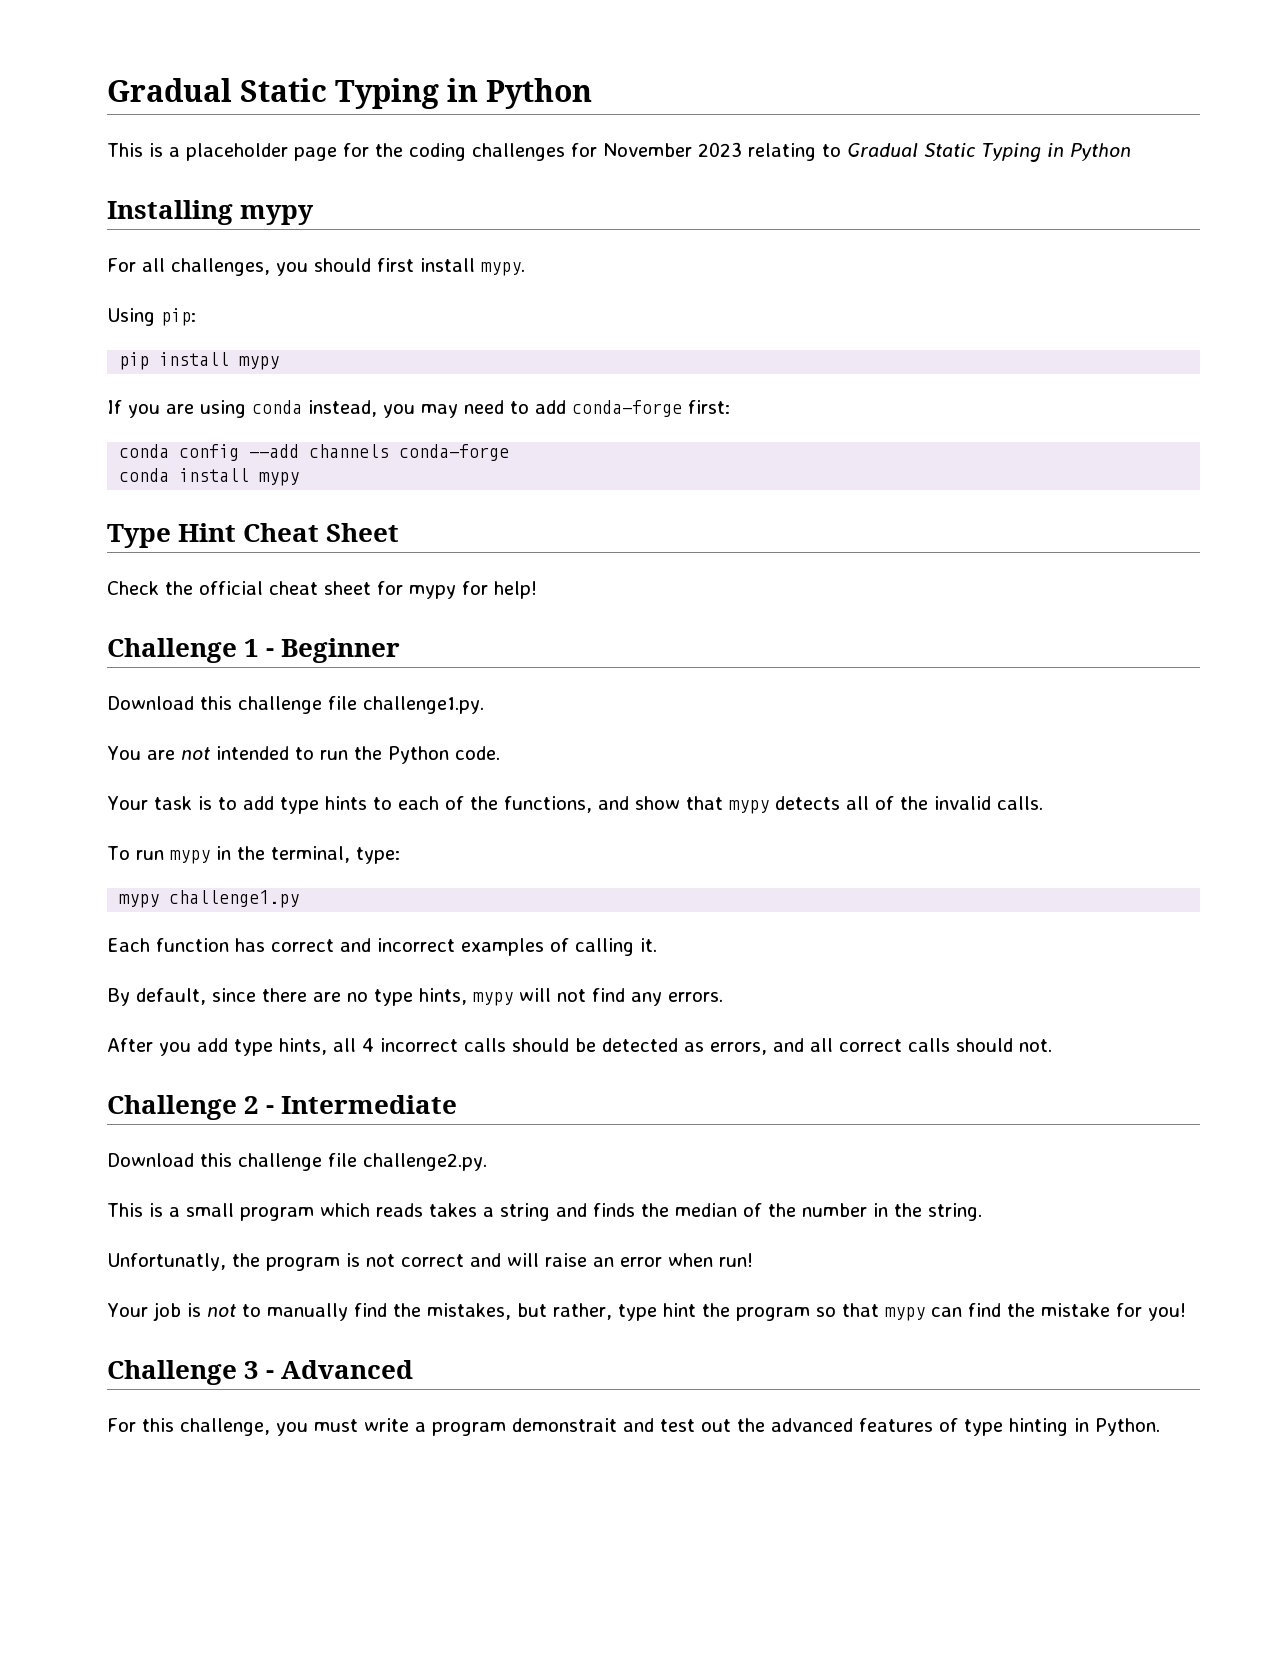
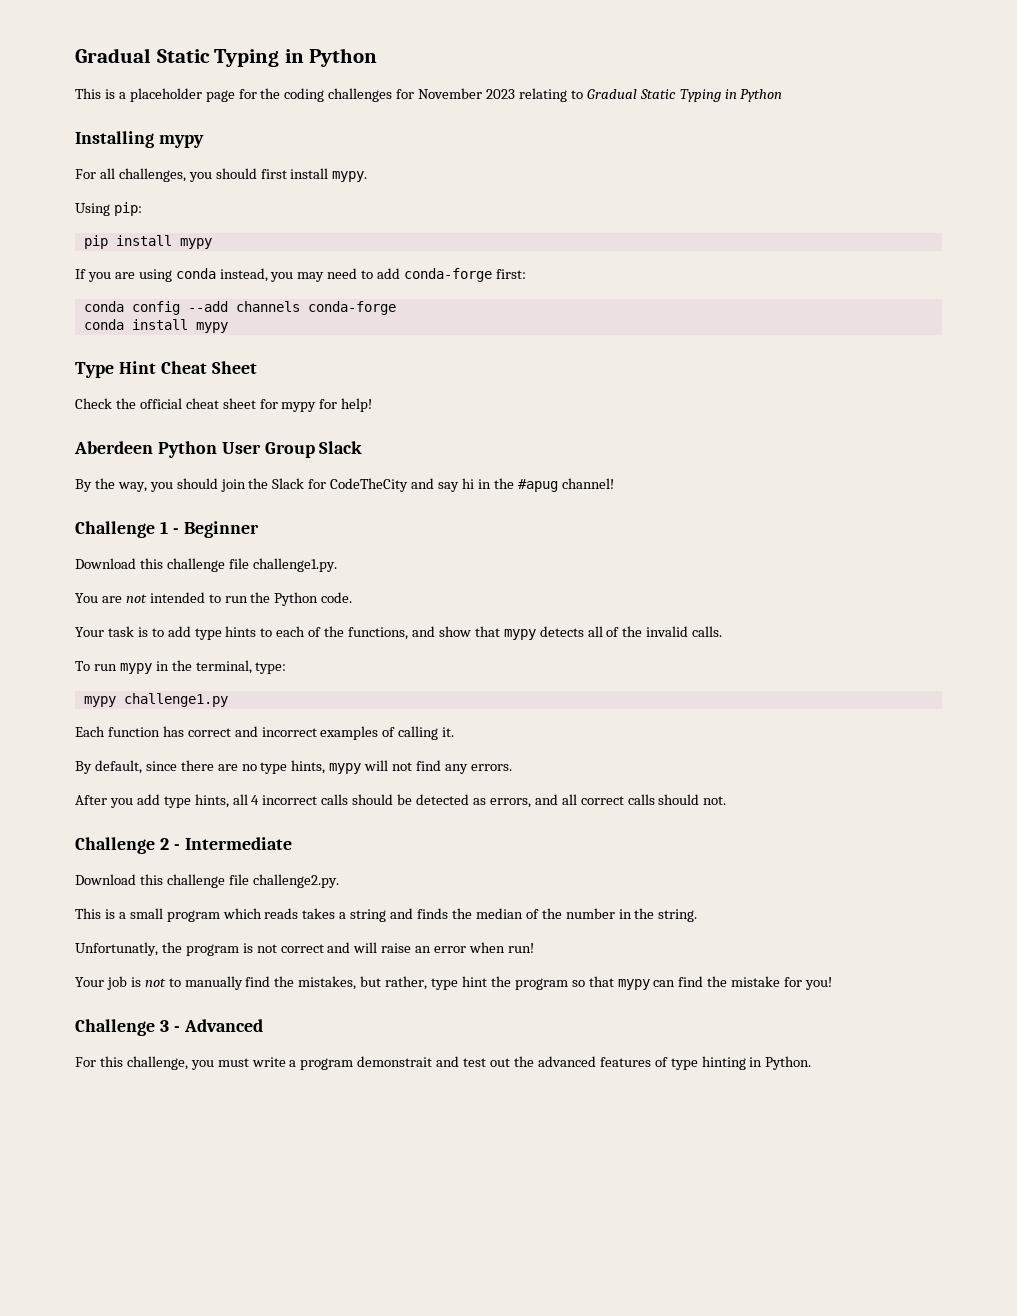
+ Aberdeen Python User Group Slack
+ By the way, you should join the Slack for CodeTheCity and say hi in the #apug channel!

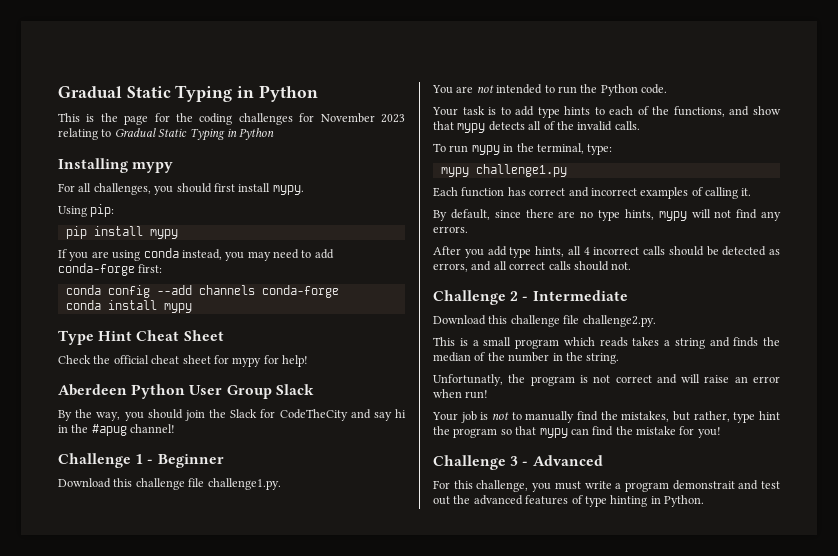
- This is a placeholder page for the coding challenges for November 2023 relating to Gradual Static Typing in Python
+ This is the page for the coding challenges for November 2023 relating to Gradual Static Typing in Python

